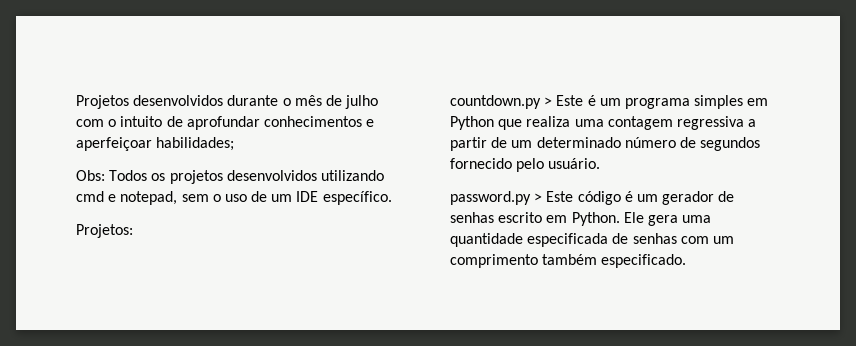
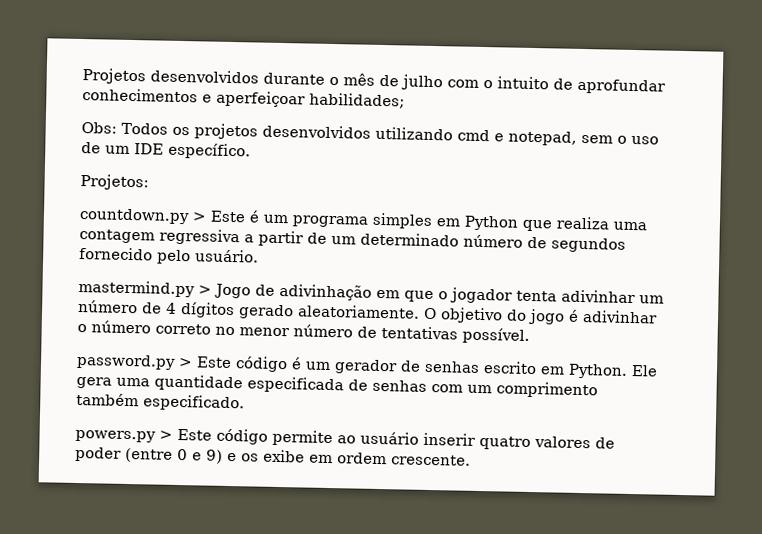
+ mastermind.py > Jogo de adivinhação em que o jogador tenta adivinhar um número de 4 dígitos gerado aleatoriamente. O objetivo do jogo é adivinhar o número correto no menor número de tentativas possível.
+ powers.py > Este código permite ao usuário inserir quatro valores de poder (entre 0 e 9) e os exibe em ordem crescente.

